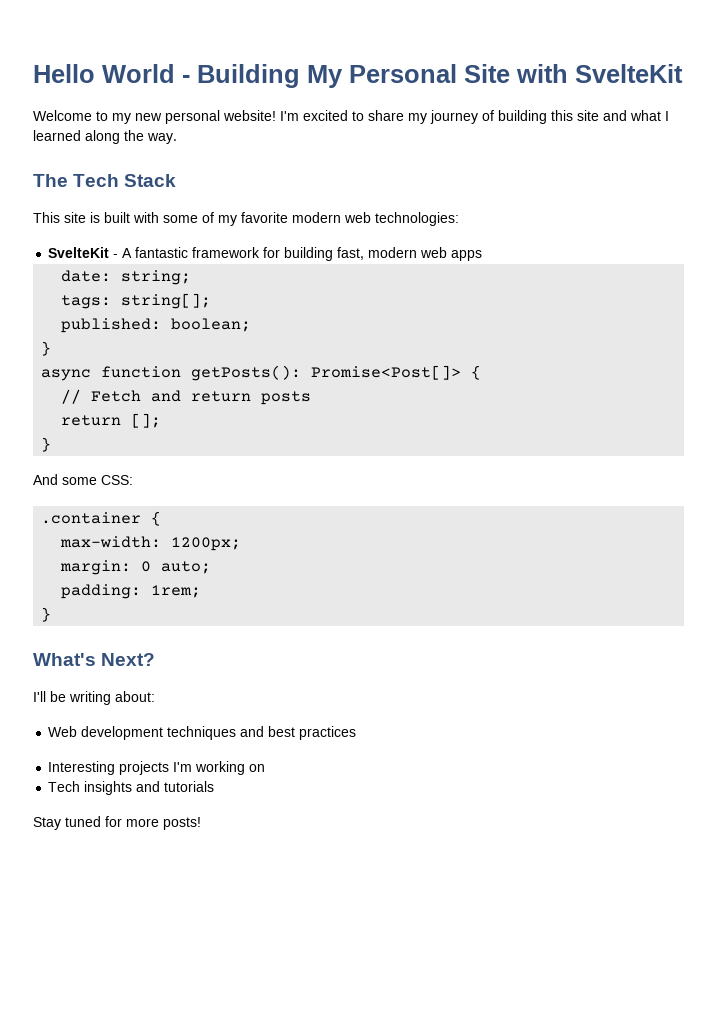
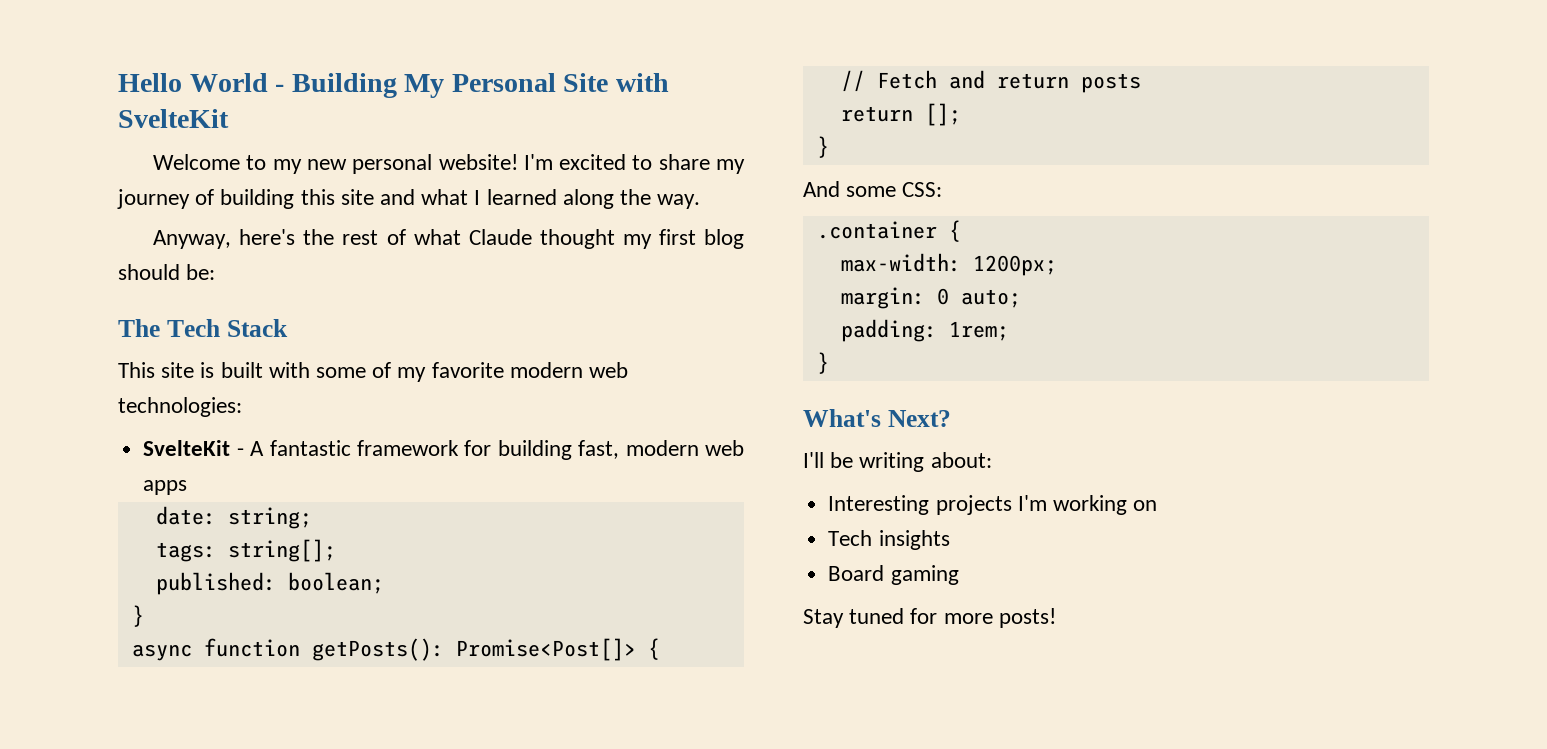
+ Anyway, here's the rest of what Claude thought my first blog should be:
- Web development techniques and best practices
- Tech insights and tutorials
+ Tech insights
+ Board gaming

